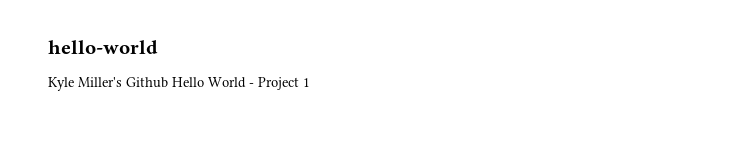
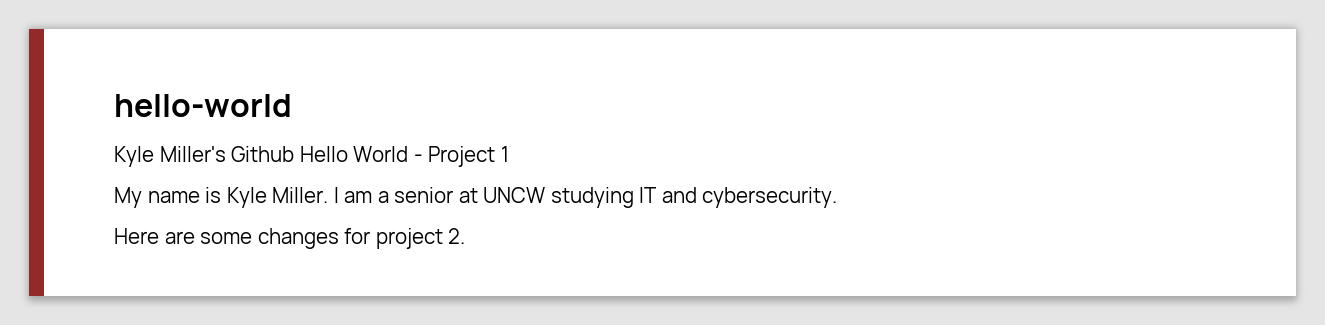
+ My name is Kyle Miller. I am a senior at UNCW studying IT and cybersecurity.
+ Here are some changes for project 2.

